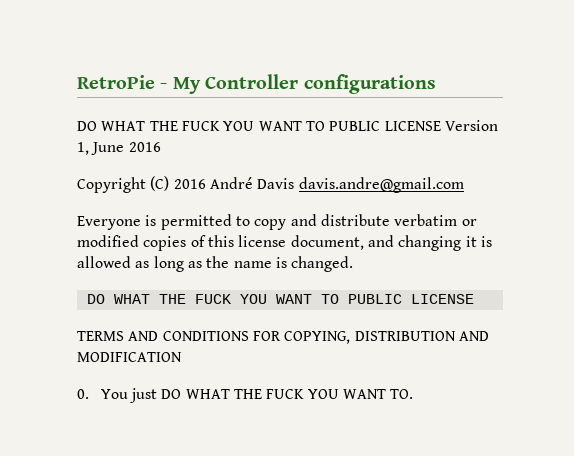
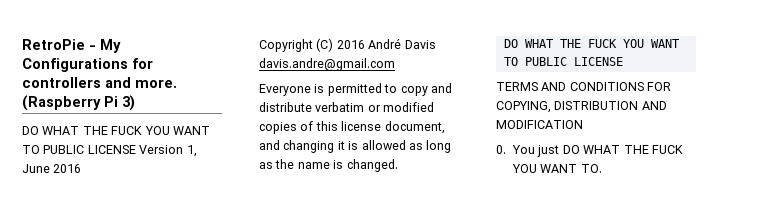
- RetroPie - My Controller configurations
+ RetroPie - My Configurations for controllers and more. (Raspberry Pi 3)

